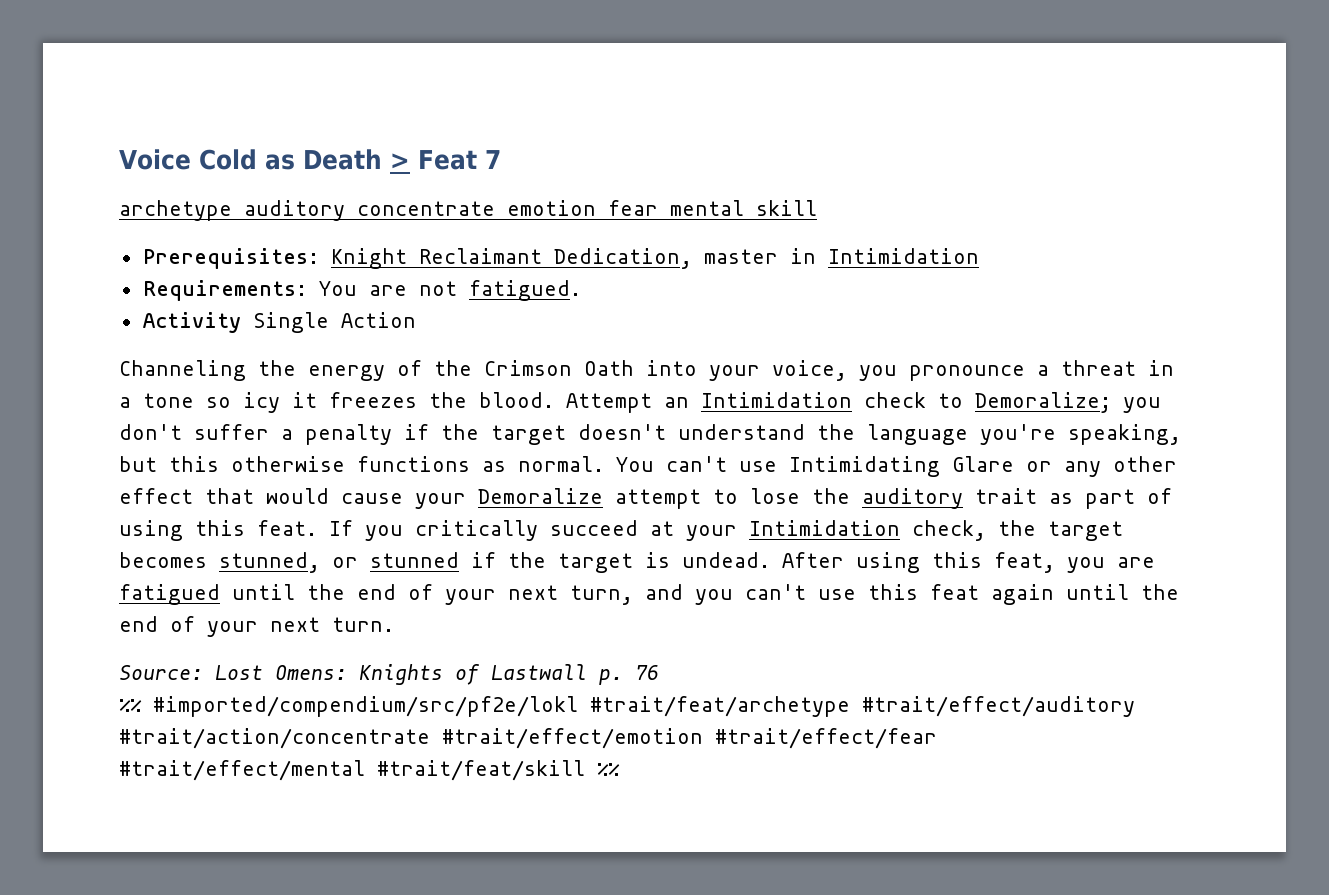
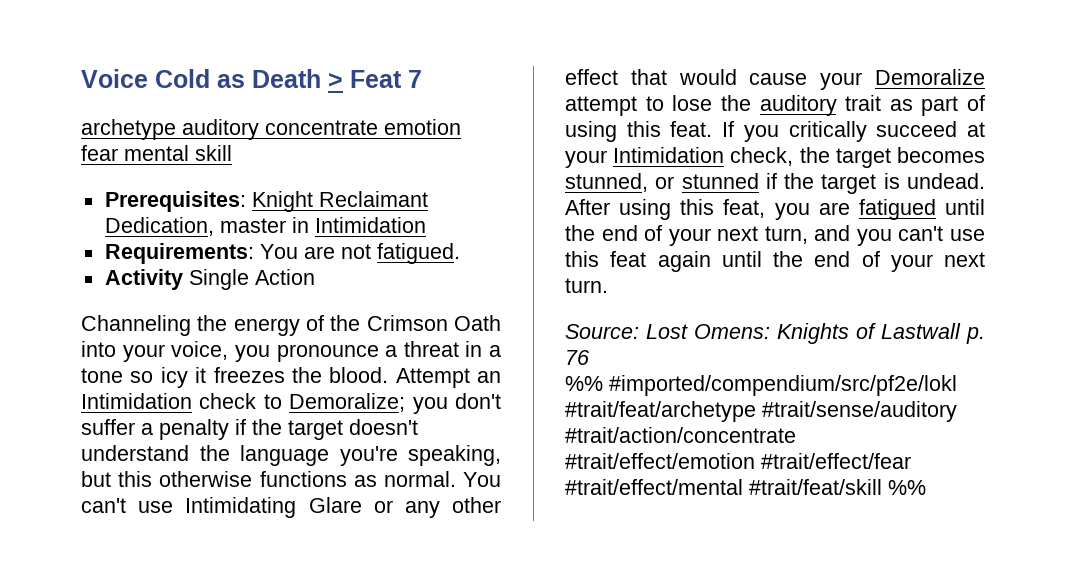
- %% #imported/compendium/src/pf2e/lokl #trait/feat/archetype #trait/effect/auditory #trait/action/concentrate #trait/effect/emotion #trait/effect/fear #trait/effect/mental #trait/feat/skill %%
+ %% #imported/compendium/src/pf2e/lokl #trait/feat/archetype #trait/sense/auditory #trait/action/concentrate #trait/effect/emotion #trait/effect/fear #trait/effect/mental #trait/feat/skill %%

